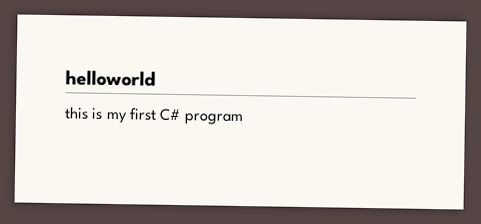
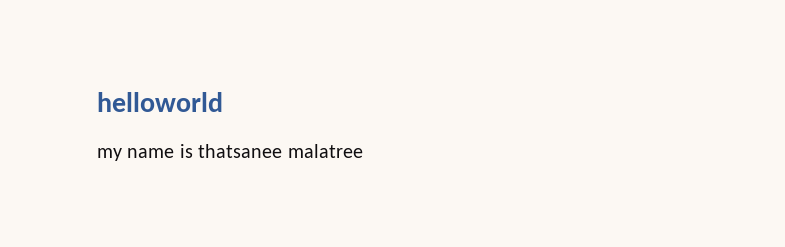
- this is my first C# program
+ my name is thatsanee malatree

